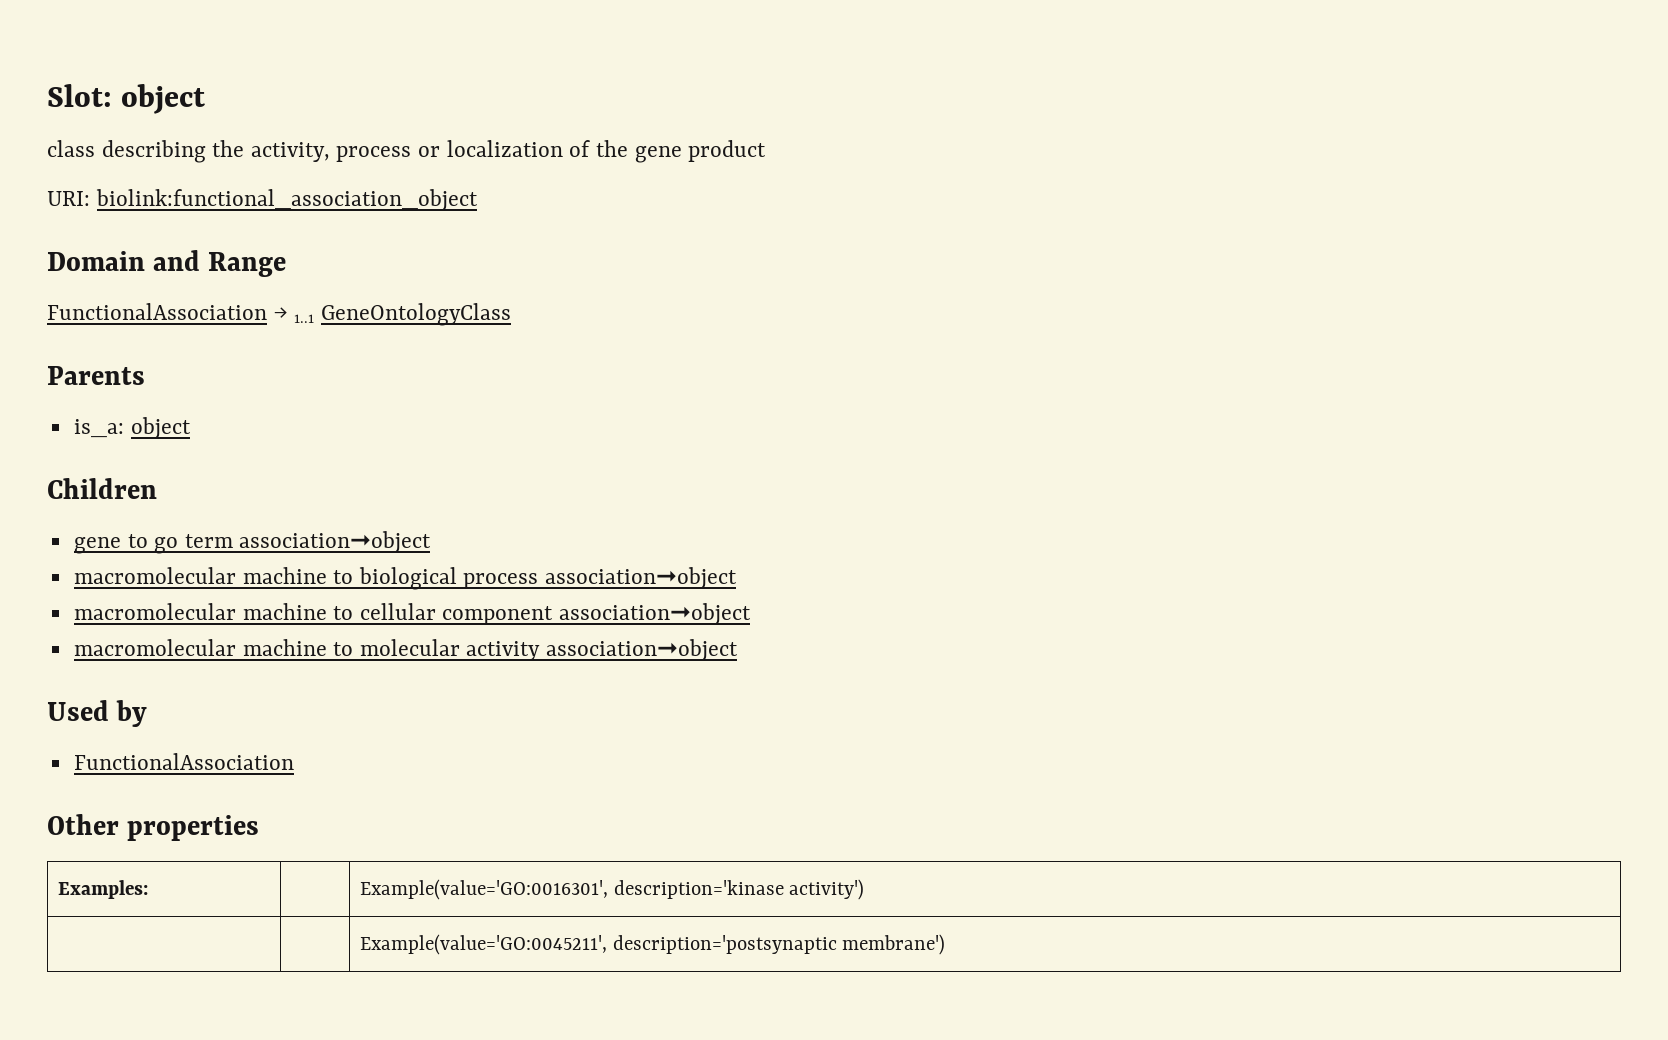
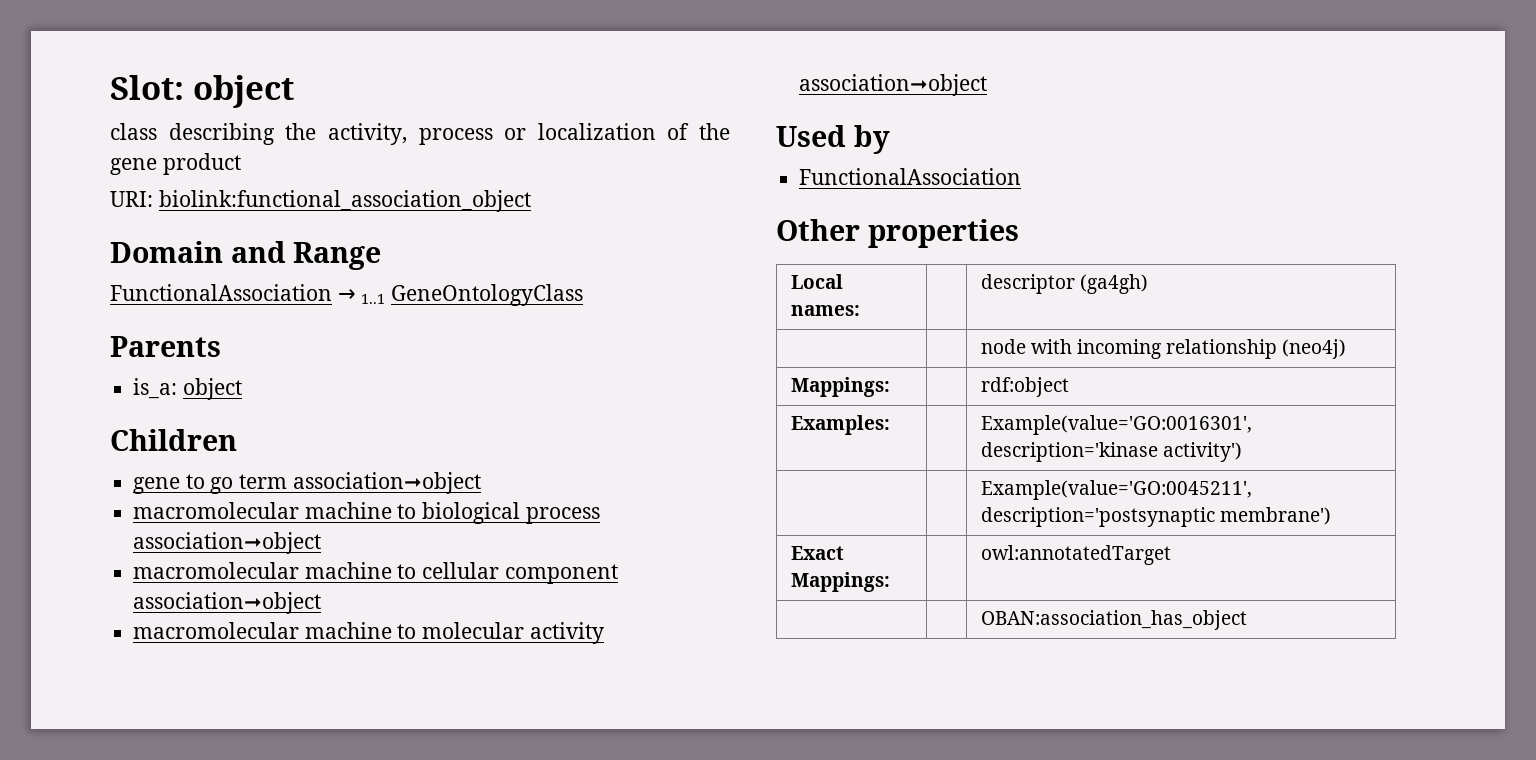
+ Local names: | | descriptor (ga4gh)
+ | | node with incoming relationship (neo4j)
+ Mappings: | | rdf:object
+ Exact Mappings: | | owl:annotatedTarget
+ | | OBAN:association_has_object

